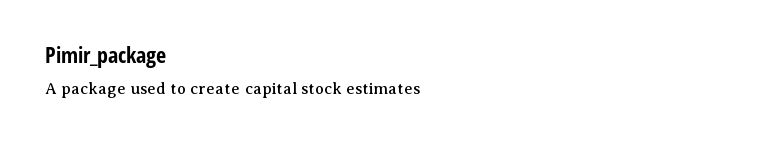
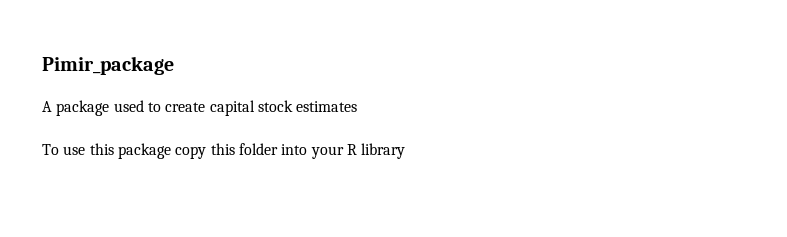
+ To use this package copy this folder into your R library

